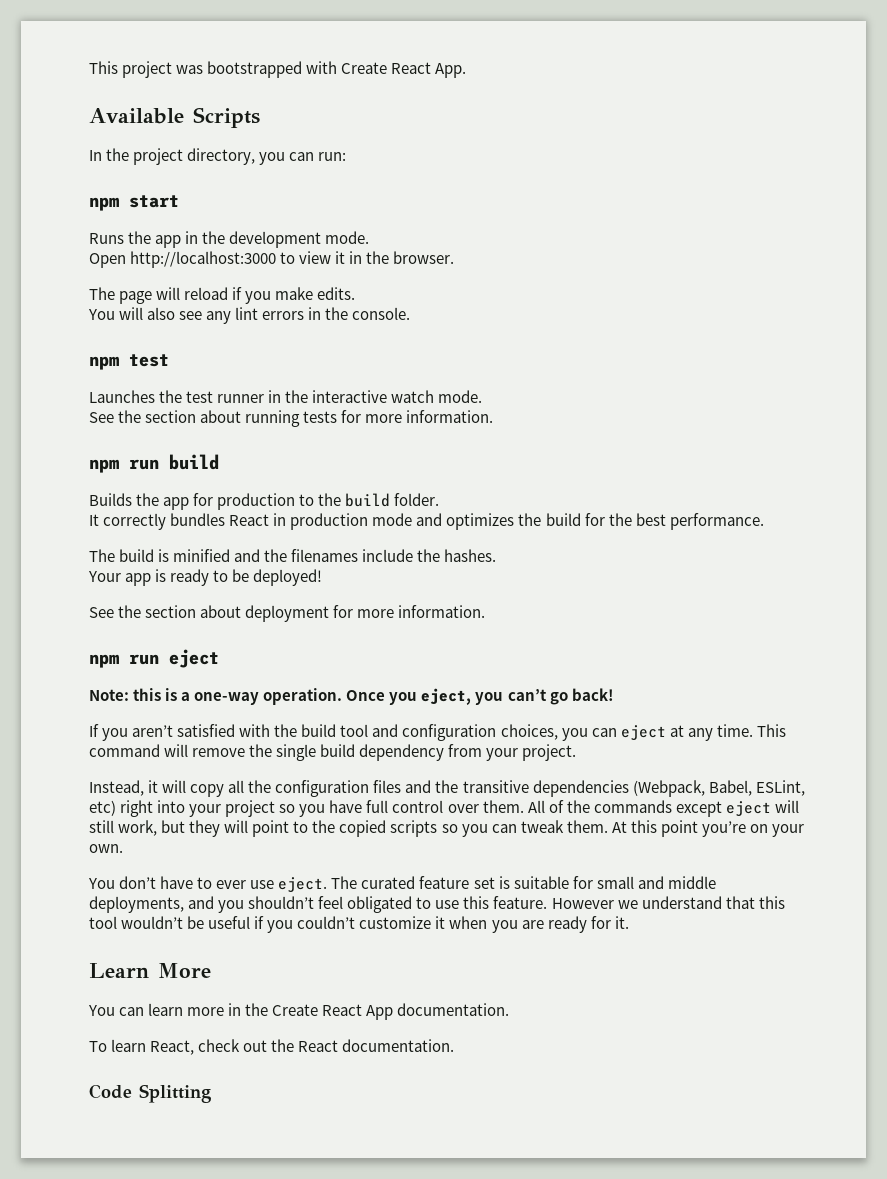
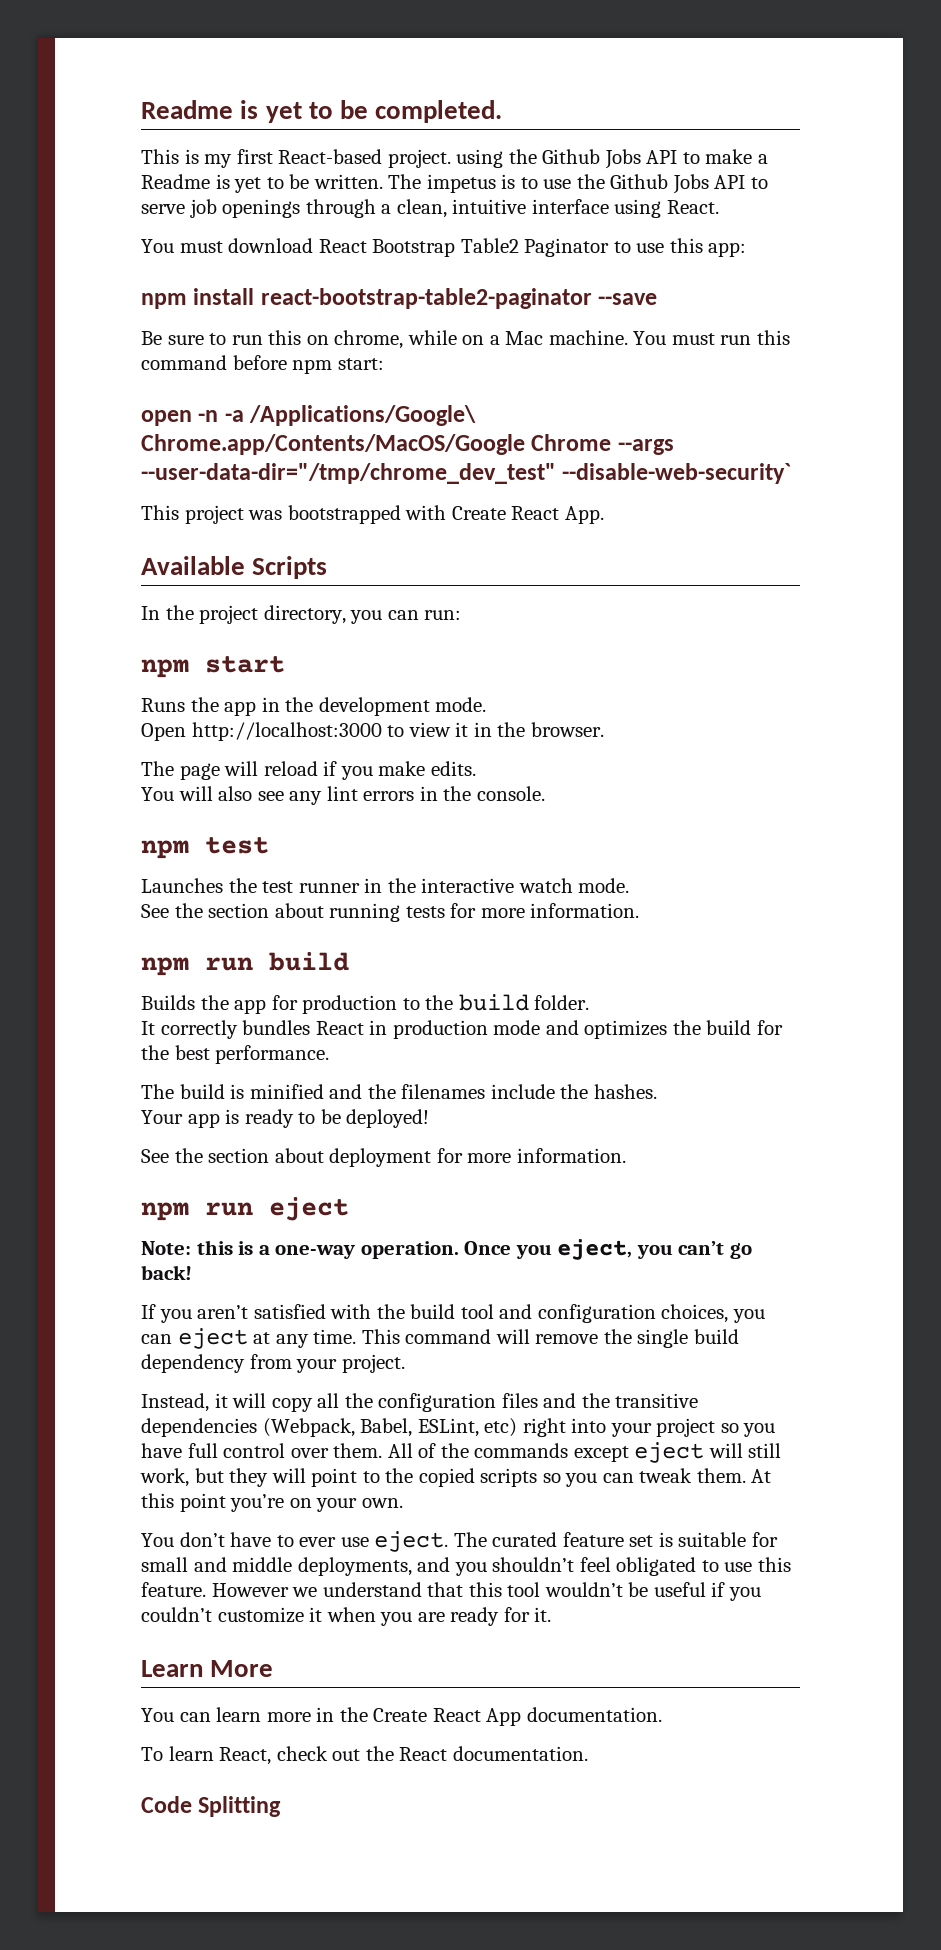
+ Readme is yet to be completed.
+ This is my first React-based project. using the Github Jobs API to make a Readme is yet to be written. The impetus is to use the Github Jobs API to serve job openings through a clean, intuitive interface using React.
+ You must download React Bootstrap Table2 Paginator to use this app:
+ npm install react-bootstrap-table2-paginator --save
+ Be sure to run this on chrome, while on a Mac machine. You must run this command before npm start:
+ open -n -a /Applications/Google\ Chrome.app/Contents/MacOS/Google Chrome --args --user-data-dir="/tmp/chrome_dev_test" --disable-web-security`

